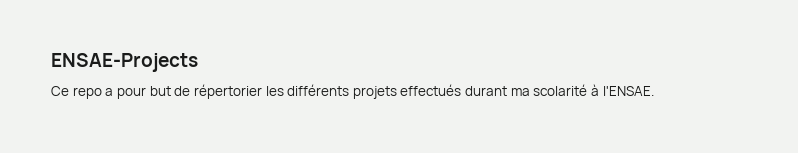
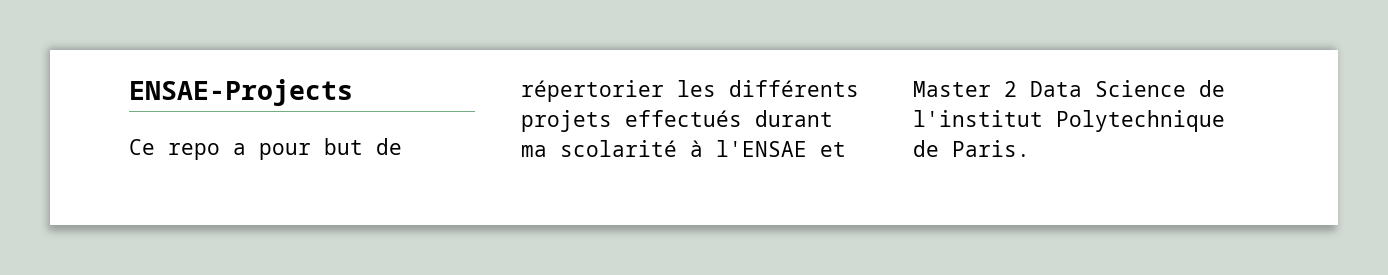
- Ce repo a pour but de répertorier les différents projets effectués durant ma scolarité à l'ENSAE.
+ Ce repo a pour but de répertorier les différents projets effectués durant ma scolarité à l'ENSAE et Master 2 Data Science de l'institut Polytechnique de Paris.

